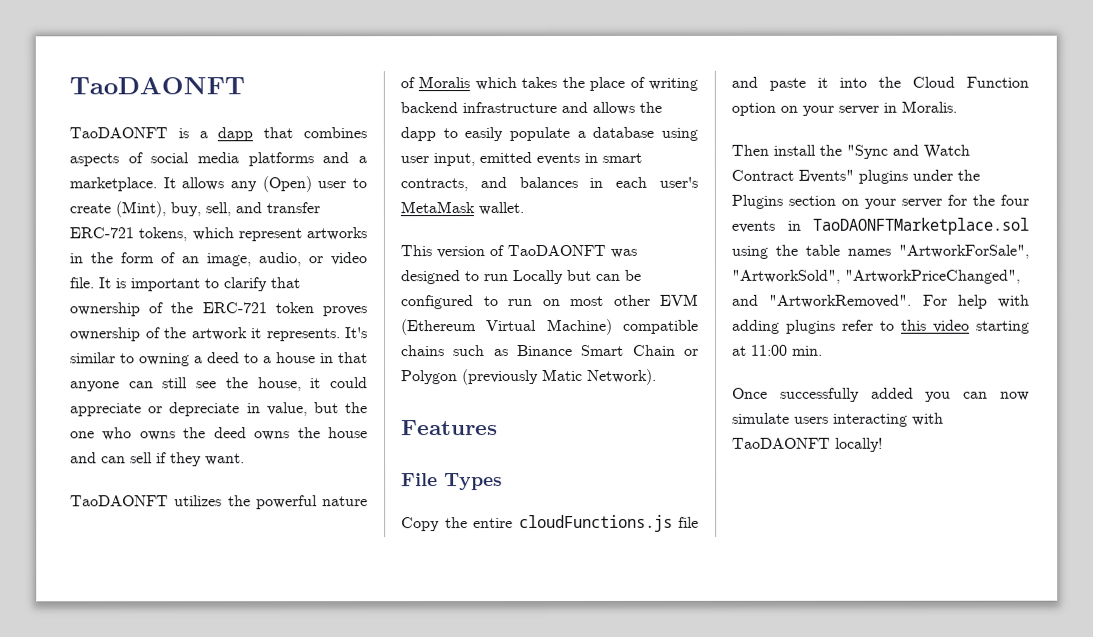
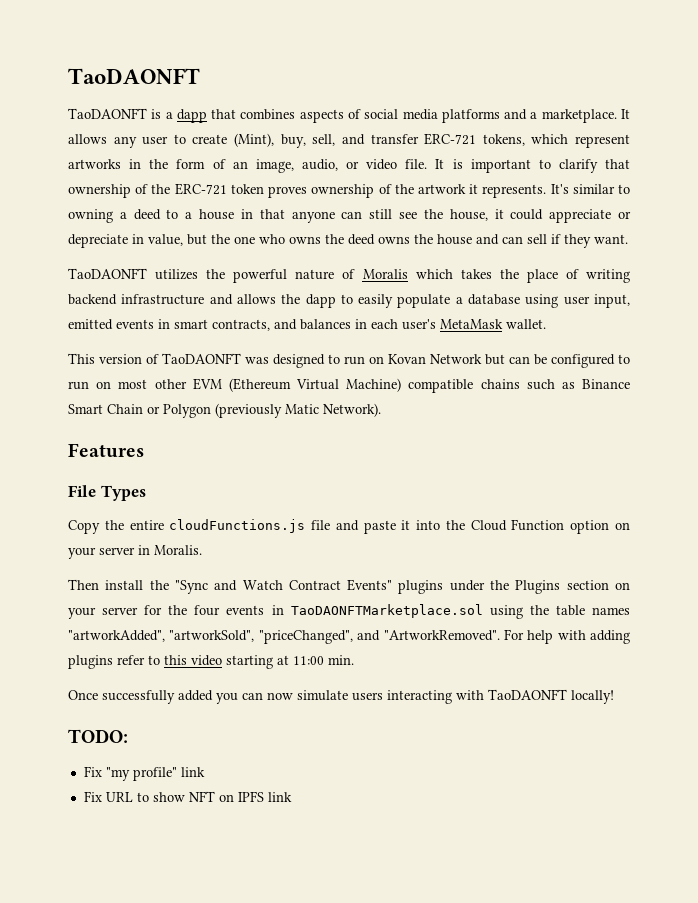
- It allows any (Open) user to create (Mint), buy, sell, and transfer ERC-721 tokens, which represent artworks in the form of an image, audio, or video file.
+ It allows any user to create (Mint), buy, sell, and transfer ERC-721 tokens, which represent artworks in the form of an image, audio, or video file.
- This version of TaoDAONFT was designed to run Locally but can be configured to run on most other EVM (Ethereum Virtual Machine) compatible chains such as Binance Smart Chain or Polygon (previously Matic Network).
+ This version of TaoDAONFT was designed to run on Kovan Network but can be configured to run on most other EVM (Ethereum Virtual Machine) compatible chains such as Binance Smart Chain or Polygon (previously Matic Network).
- Then install the "Sync and Watch Contract Events" plugins under the Plugins section on your server for the four events in TaoDAONFTMarketplace.sol using the table names "ArtworkForSale", "ArtworkSold", "ArtworkPriceChanged", and "ArtworkRemoved".
+ Then install the "Sync and Watch Contract Events" plugins under the Plugins section on your server for the four events in TaoDAONFTMarketplace.sol using the table names "artworkAdded", "artworkSold", "priceChanged", and "ArtworkRemoved".
+ TODO:
+ Fix "my profile" link
+ Fix URL to show NFT on IPFS link

